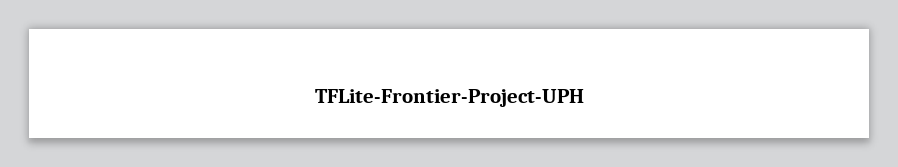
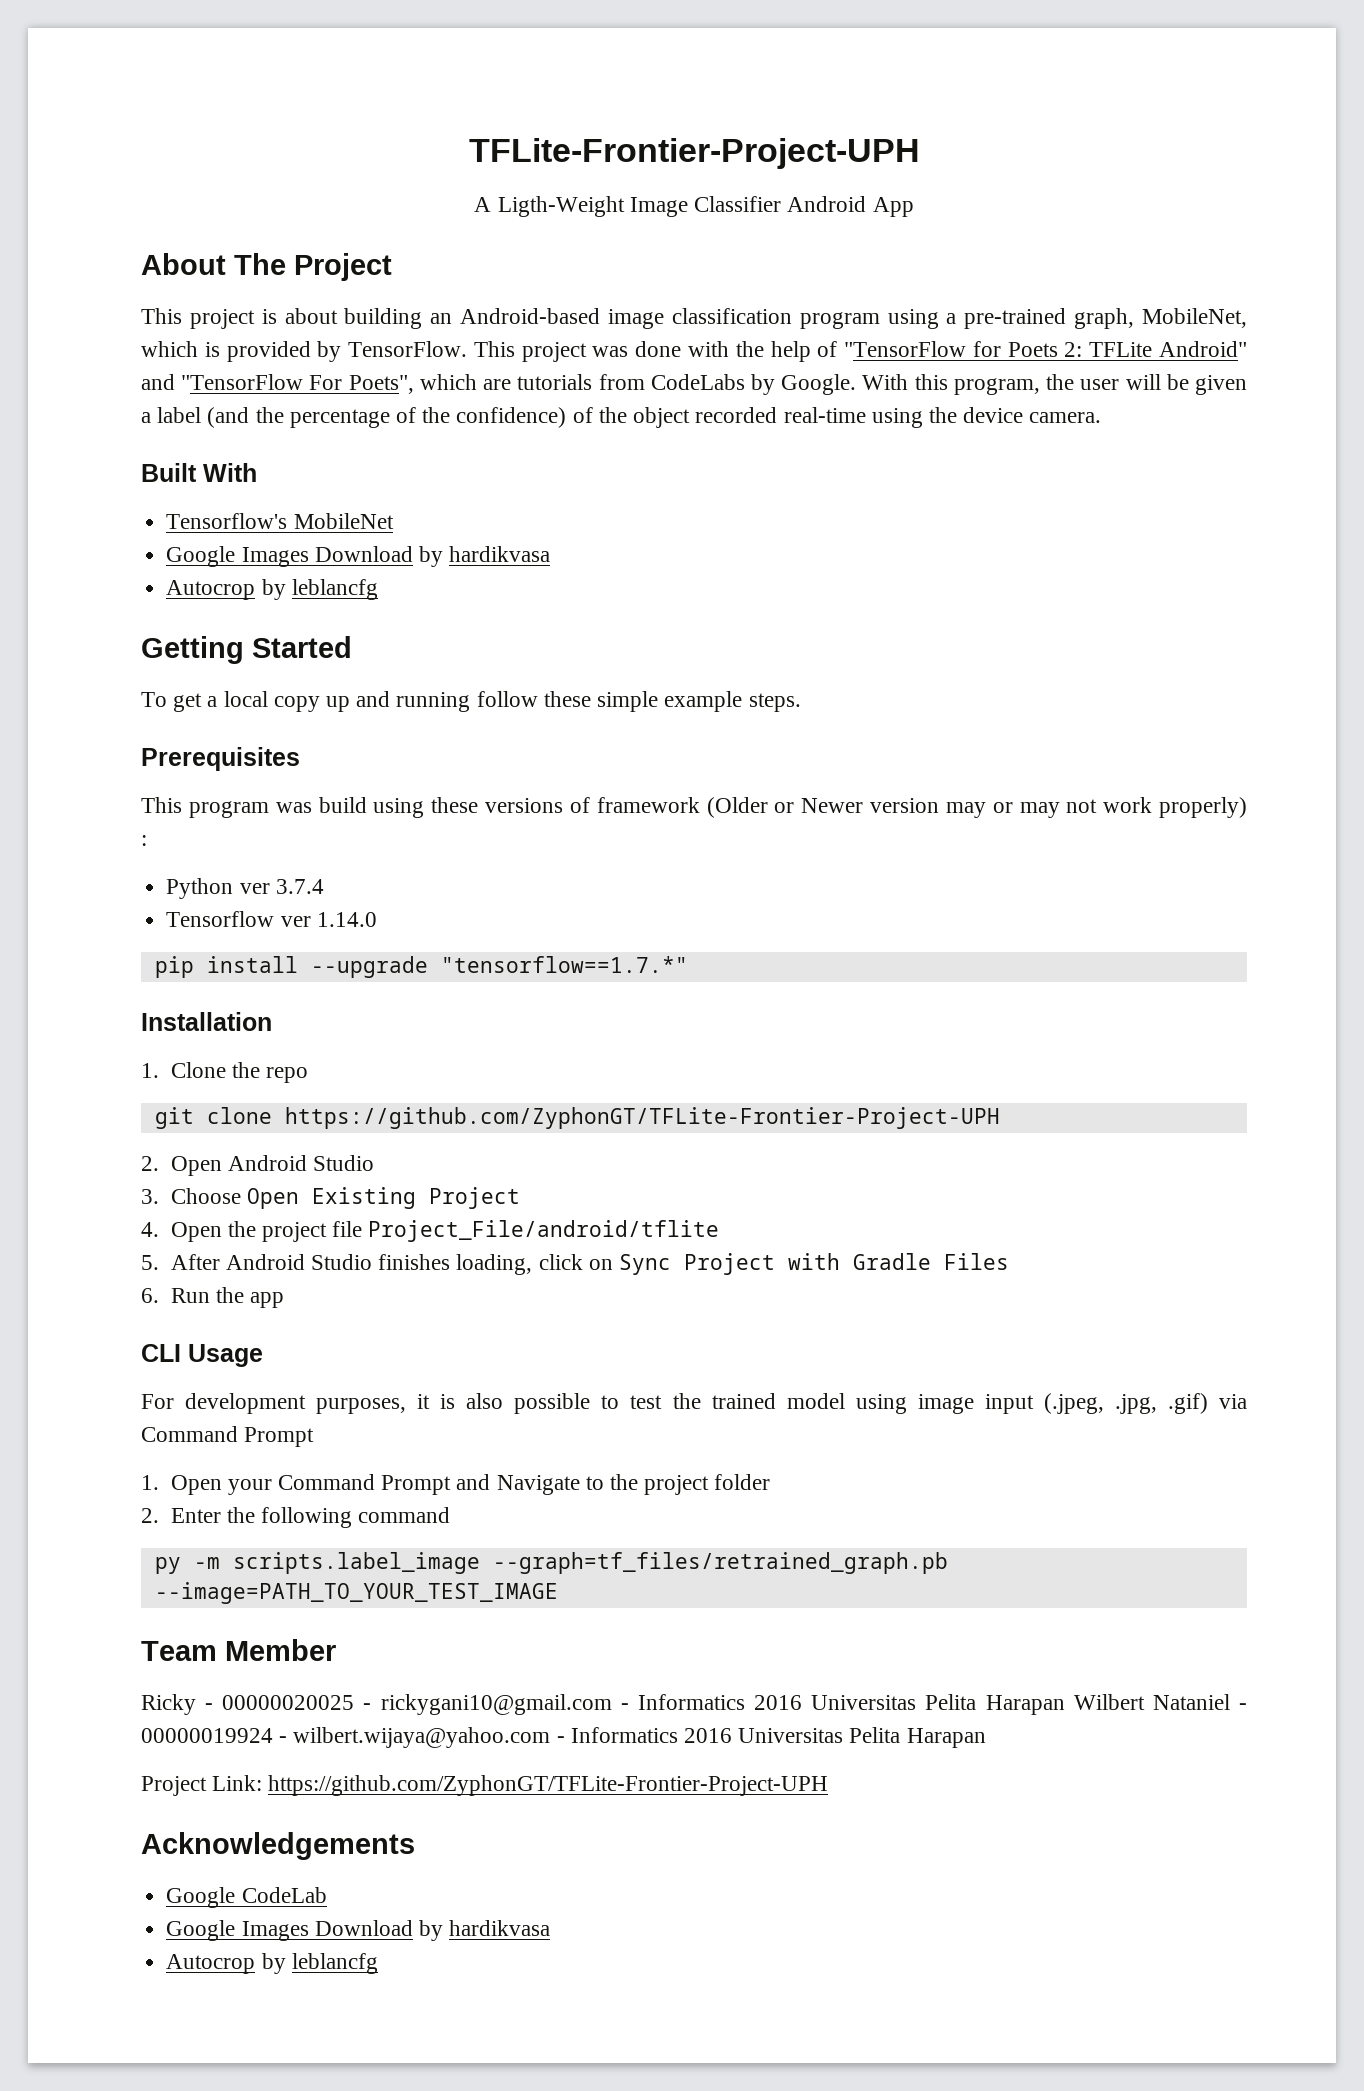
+ A Ligth-Weight Image Classifier Android App
+ About The Project
+ This project is about building an Android-based image classification program using a pre-trained graph, MobileNet, which is provided by TensorFlow. This project was done with the help of "TensorFlow for Poets 2: TFLite Android" and "TensorFlow For Poets", which are tutorials from CodeLabs by Google. With this program, the user will be given a label (and the percentage of the confidence) of the object recorded real-time using the device camera.
+ Built With
+ Tensorflow's MobileNet
+ Google Images Download by hardikvasa
+ Autocrop by leblancfg
+ Getting Started
+ To get a local copy up and running follow these simple example steps.
+ Prerequisites
+ This program was build using these versions of framework (Older or Newer version may or may not work properly) :
+ Python ver 3.7.4
+ Tensorflow ver 1.14.0
+ pip install --upgrade "tensorflow==1.7.*"
+ Installation
+ 1. Clone the repo
+ git clone https://github.com/ZyphonGT/TFLite-Frontier-Project-UPH
+ 2. Open Android Studio
+ 3. Choose Open Existing Project
+ 4. Open the project file Project_File/android/tflite
+ 5. After Android Studio finishes loading, click on Sync Project with Gradle Files
+ 6. Run the app
+ CLI Usage
+ For development purposes, it is also possible to test the trained model using image input (.jpeg, .jpg, .gif) via Command Prompt
+ 1. Open your Command Prompt and Navigate to the project folder
+ 2. Enter the following command
+ py -m scripts.label_image --graph=tf_files/retrained_graph.pb --image=PATH_TO_YOUR_TEST_IMAGE
+ Team Member
+ Ricky - 00000020025 - rickygani10@gmail.com - Informatics 2016 Universitas Pelita Harapan Wilbert Nataniel - 00000019924 - wilbert.wijaya@yahoo.com - Informatics 2016 Universitas Pelita Harapan
+ Project Link: https://github.com/ZyphonGT/TFLite-Frontier-Project-UPH
+ Acknowledgements
+ Google CodeLab
+ Google Images Download by hardikvasa
+ Autocrop by leblancfg

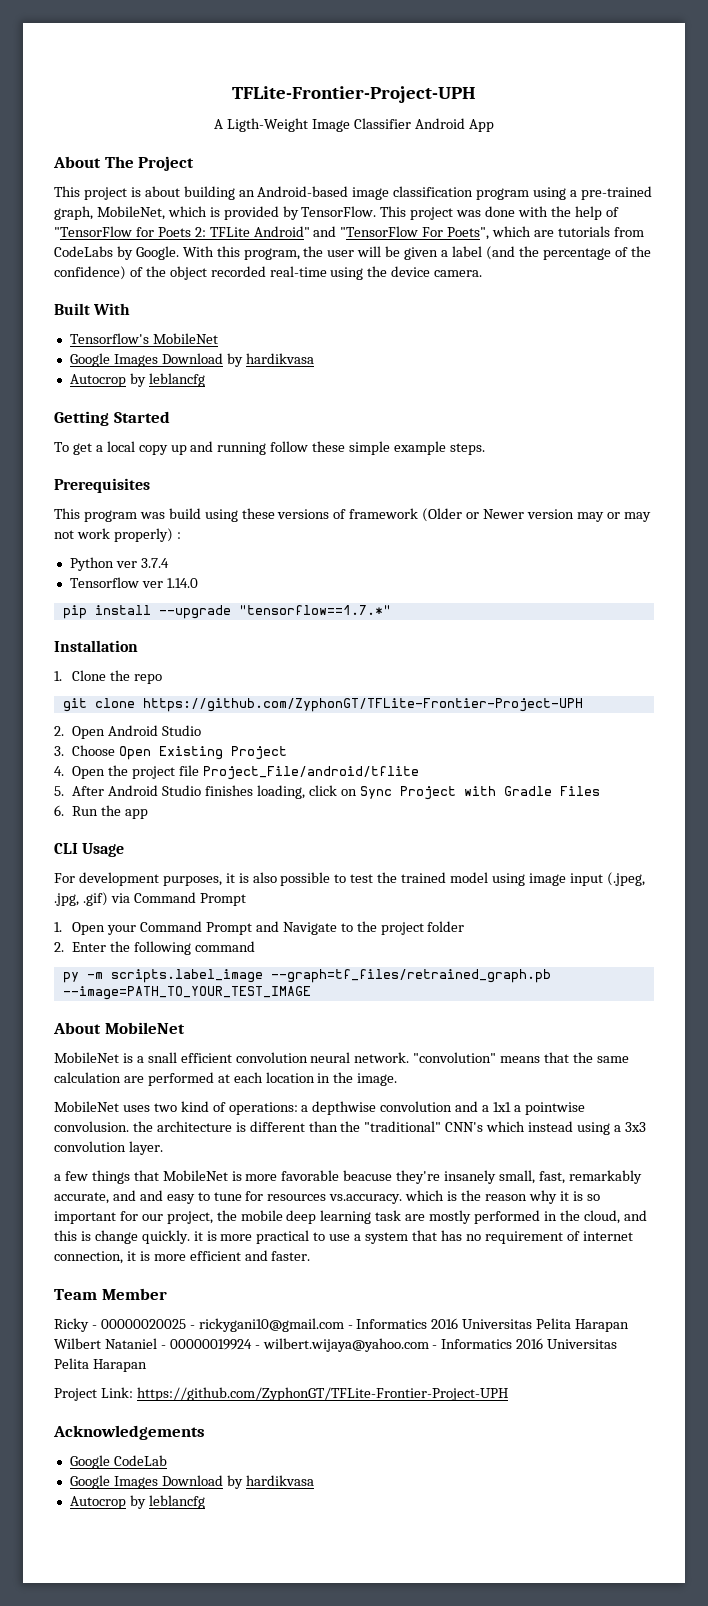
+ About MobileNet
+ MobileNet is a snall efficient convolution neural network. "convolution" means that the same calculation are performed at each location in the image.
+ MobileNet uses two kind of operations: a depthwise convolution and a 1x1 a pointwise convolusion. the architecture is different than the "traditional" CNN's which instead using a 3x3 convolution layer.
+ a few things that MobileNet is more favorable beacuse they're insanely small, fast, remarkably accurate, and and easy to tune for resources vs.accuracy. which is the reason why it is so important for our project, the mobile deep learning task are mostly performed in the cloud, and this is change quickly. it is more practical to use a system that has no requirement of internet connection, it is more efficient and faster.

